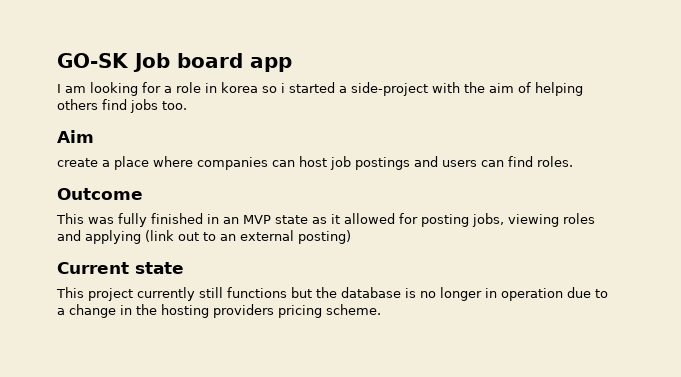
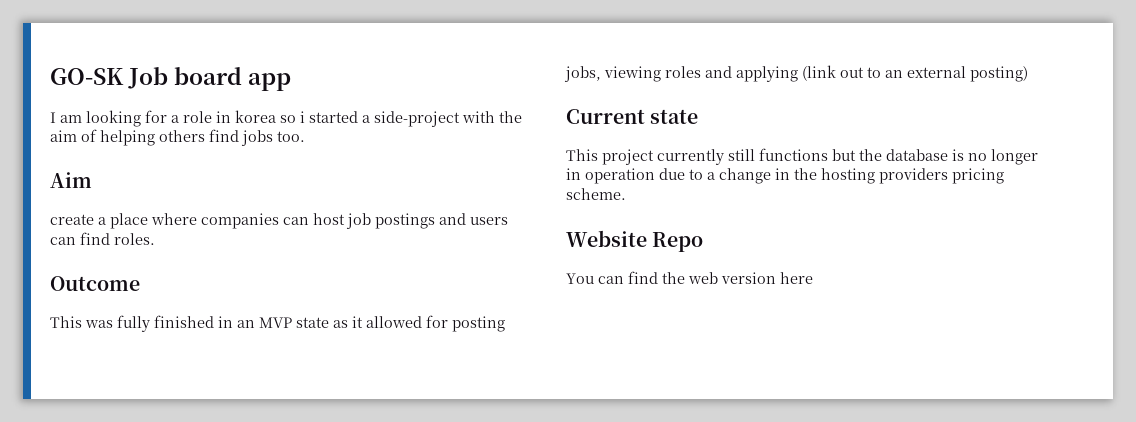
+ Website Repo
+ You can find the web version here

